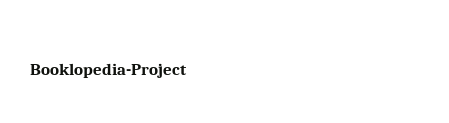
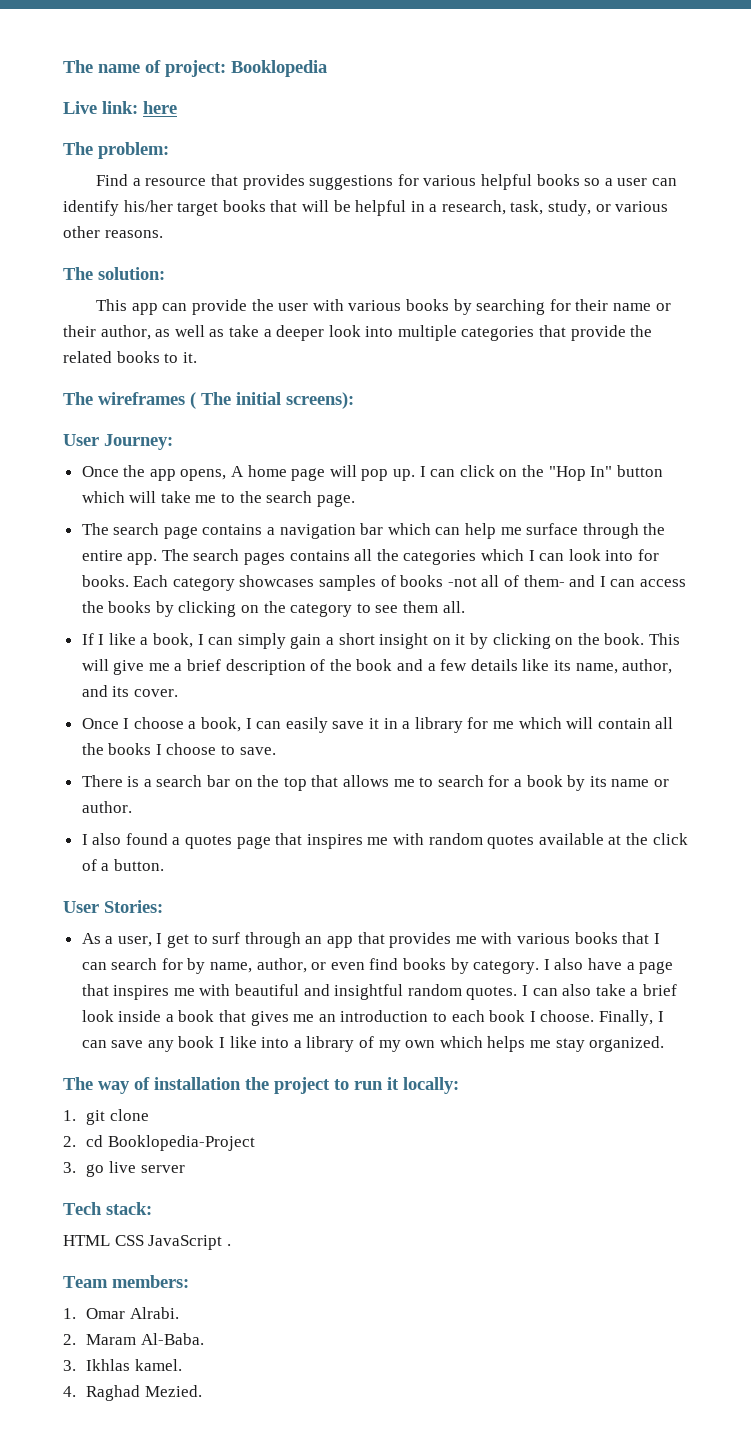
- Booklopedia-Project
+ The name of project: Booklopedia
+ Live link: here
+ The problem:
+ Find a resource that provides suggestions for various helpful books so a user can identify his/her target books that will be helpful in a research, task, study, or various other reasons.
+ The solution:
+ This app can provide the user with various books by searching for their name or their author, as well as take a deeper look into multiple categories that provide the related books to it.
+ The wireframes ( The initial screens):
+ User Journey:
+ Once the app opens, A home page will pop up. I can click on the "Hop In" button which will take me to the search page.
+ The search page contains a navigation bar which can help me surface through the entire app. The search pages contains all the categories which I can look into for books. Each category showcases samples of books -not all of them- and I can access the books by clicking on the category to see them all.
+ If I like a book, I can simply gain a short insight on it by clicking on the book. This will give me a brief description of the book and a few details like its name, author, and its cover.
+ Once I choose a book, I can easily save it in a library for me which will contain all the books I choose to save.
+ There is a search bar on the top that allows me to search for a book by its name or author.
+ I also found a quotes page that inspires me with random quotes available at the click of a button.
+ User Stories:
+ As a user, I get to surf through an app that provides me with various books that I can search for by name, author, or even find books by category. I also have a page that inspires me with beautiful and insightful random quotes. I can also take a brief look inside a book that gives me an introduction to each book I choose. Finally, I can save any book I like into a library of my own which helps me stay organized.
+ The way of installation the project to run it locally:
+ 1. git clone
+ 2. cd Booklopedia-Project
+ 3. go live server
+ Tech stack:
+ HTML CSS JavaScript .
+ Team members:
+ 1. Omar Alrabi.
+ 2. Maram Al-Baba.
+ 3. Ikhlas kamel.
+ 4. Raghad Mezied.

